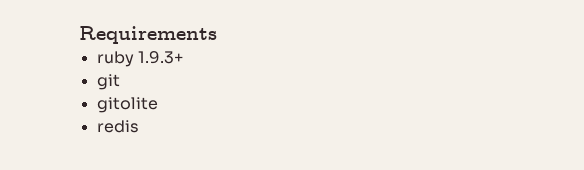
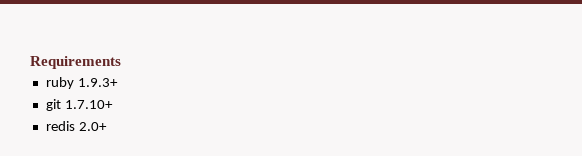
- git
- gitolite
+ git 1.7.10+
- redis
+ redis 2.0+

